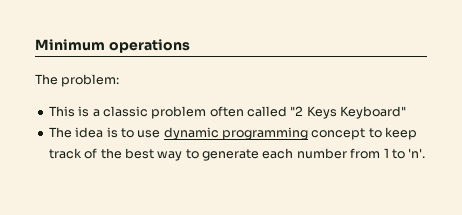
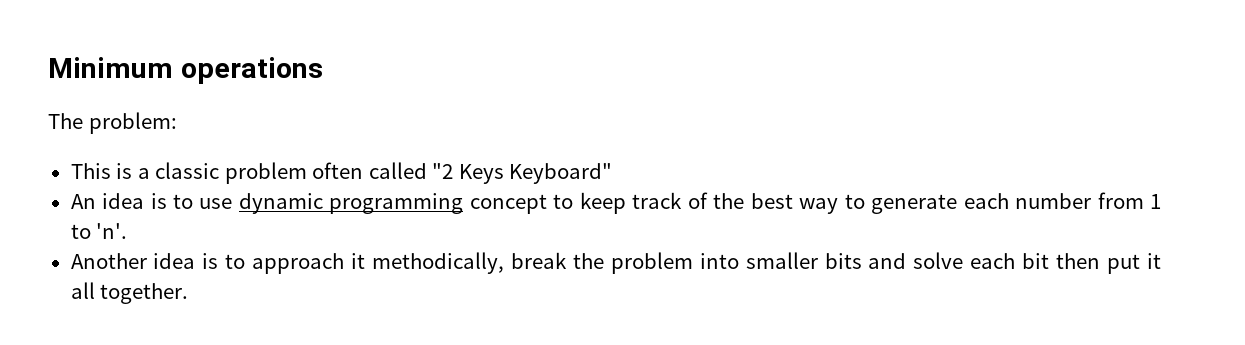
- The idea is to use dynamic programming concept to keep track of the best way to generate each number from 1 to 'n'.
+ An idea is to use dynamic programming concept to keep track of the best way to generate each number from 1 to 'n'.
+ Another idea is to approach it methodically, break the problem into smaller bits and solve each bit then put it all together.

